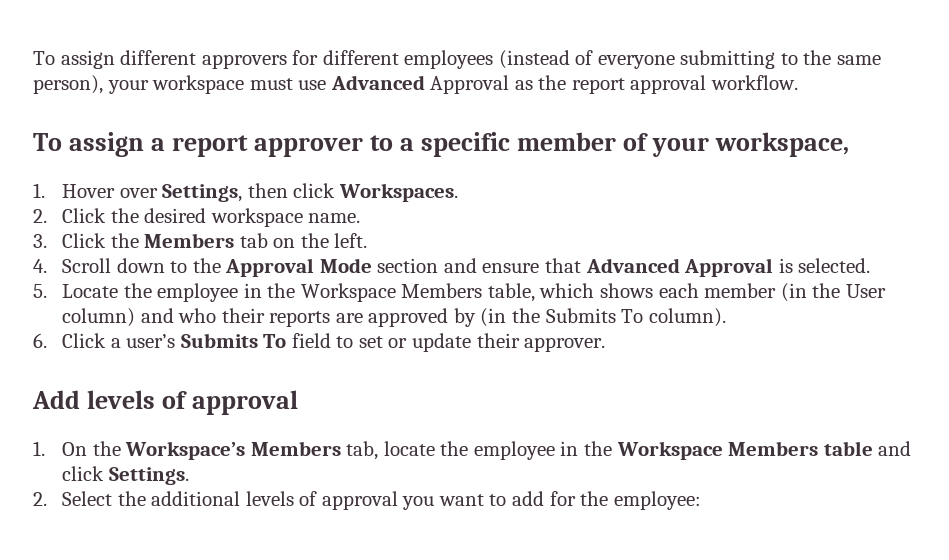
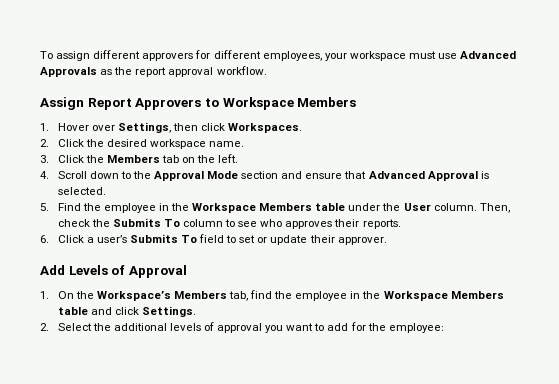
- To assign different approvers for different employees (instead of everyone submitting to the same person), your workspace must use Advanced Approval as the report approval workflow.
+ To assign different approvers for different employees, your workspace must use Advanced Approvals as the report approval workflow.
- To assign a report approver to a specific member of your workspace,
+ Assign Report Approvers to Workspace Members
- 5. Locate the employee in the Workspace Members table, which shows each member (in the User column) and who their reports are approved by (in the Submits To column).
+ 5. Find the employee in the Workspace Members table under the User column. Then, check the Submits To column to see who approves their reports.
- Add levels of approval
+ Add Levels of Approval
- 1. On the Workspace’s Members tab, locate the employee in the Workspace Members table and click Settings.
+ 1. On the Workspace’s Members tab, find the employee in the Workspace Members table and click Settings.

